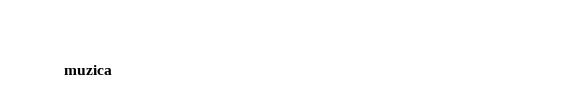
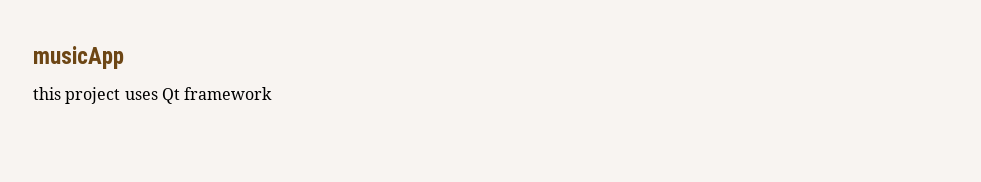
- muzica
+ musicApp
+ this project uses Qt framework

